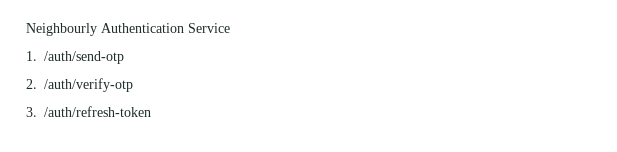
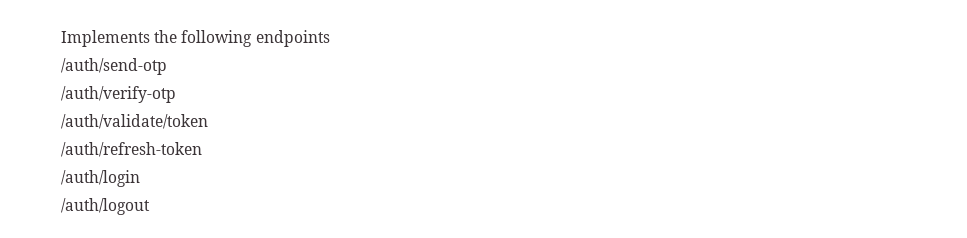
- Neighbourly Authentication Service
- 1. /auth/send-otp
+ Implements the following endpoints
+ /auth/send-otp
- 2. /auth/verify-otp
+ /auth/verify-otp
- 3. /auth/refresh-token
+ /auth/validate/token
+ /auth/refresh-token
+ /auth/login
+ /auth/logout

